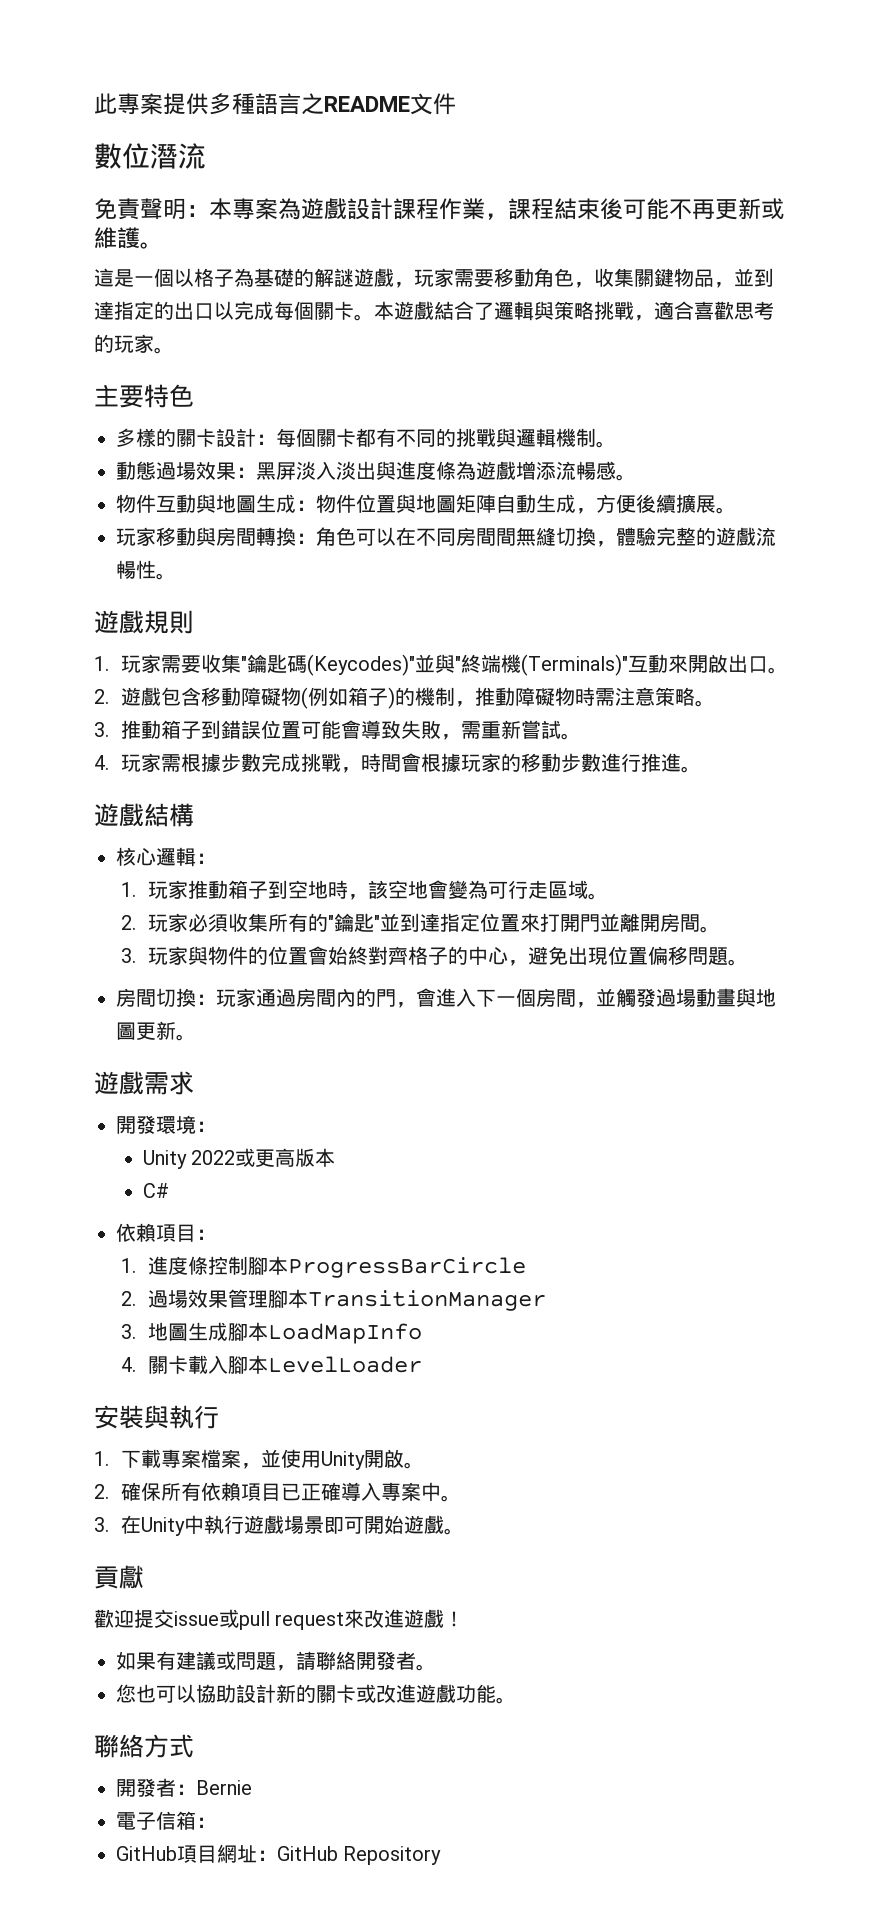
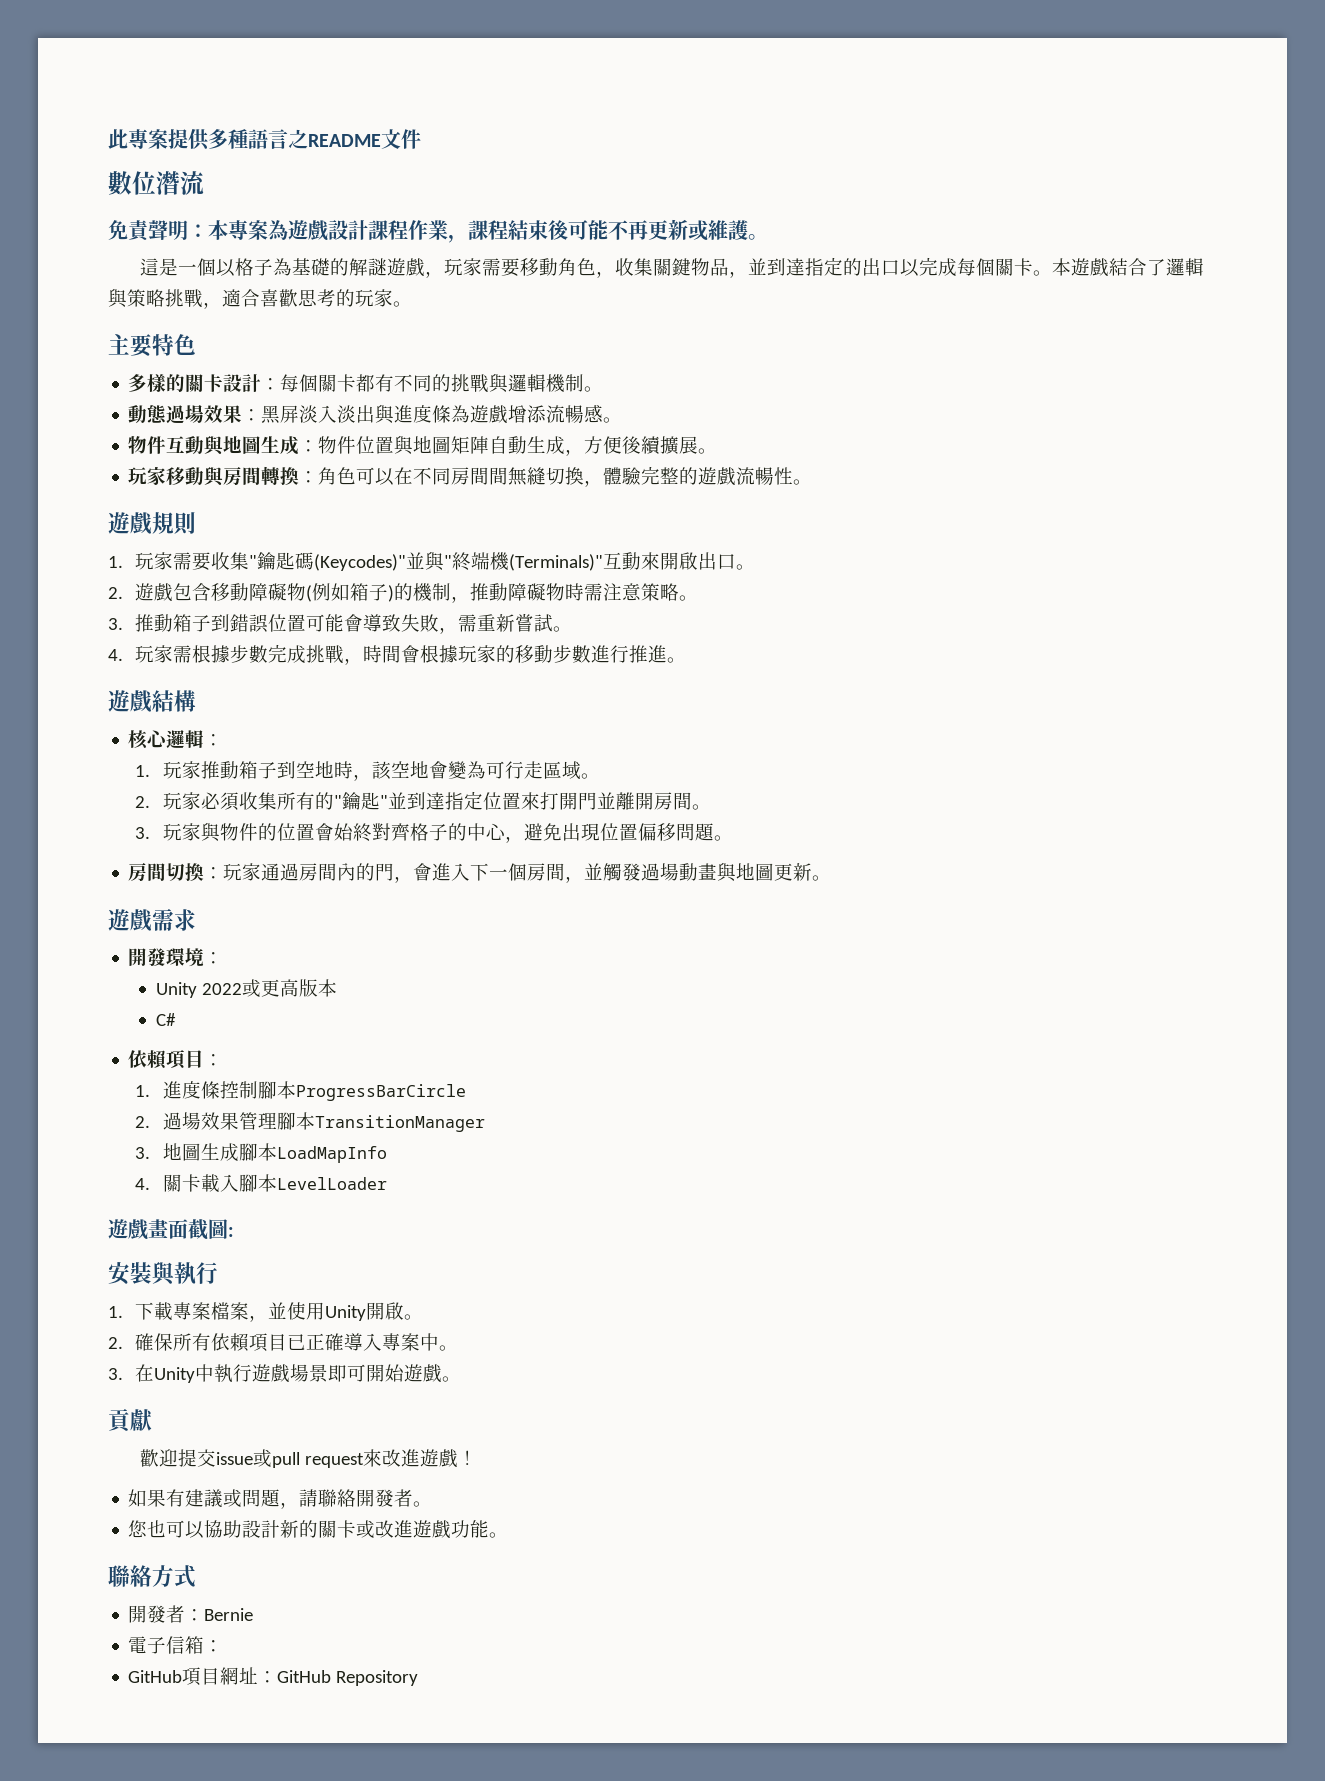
+ 遊戲畫面截圖:

